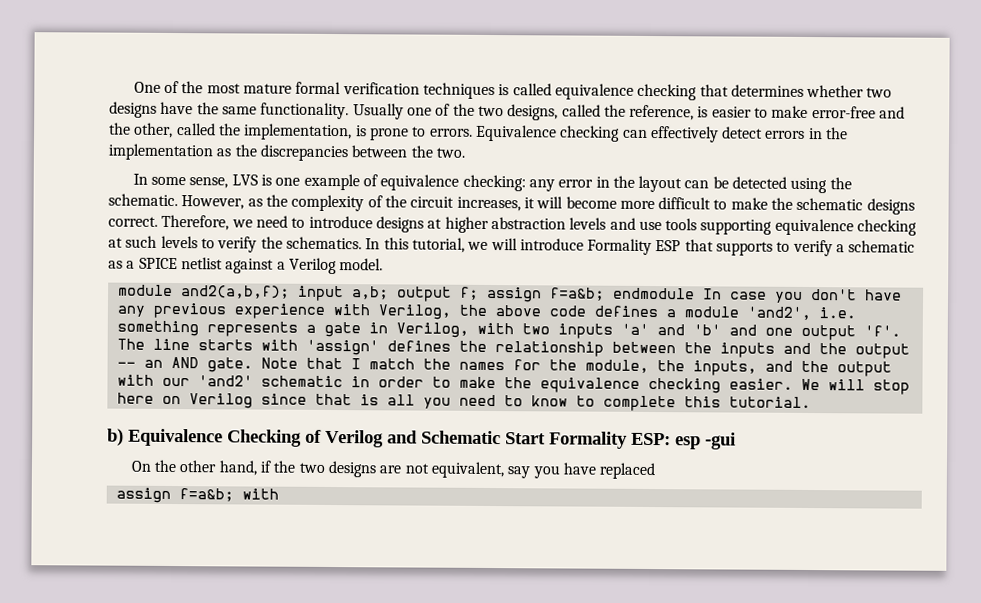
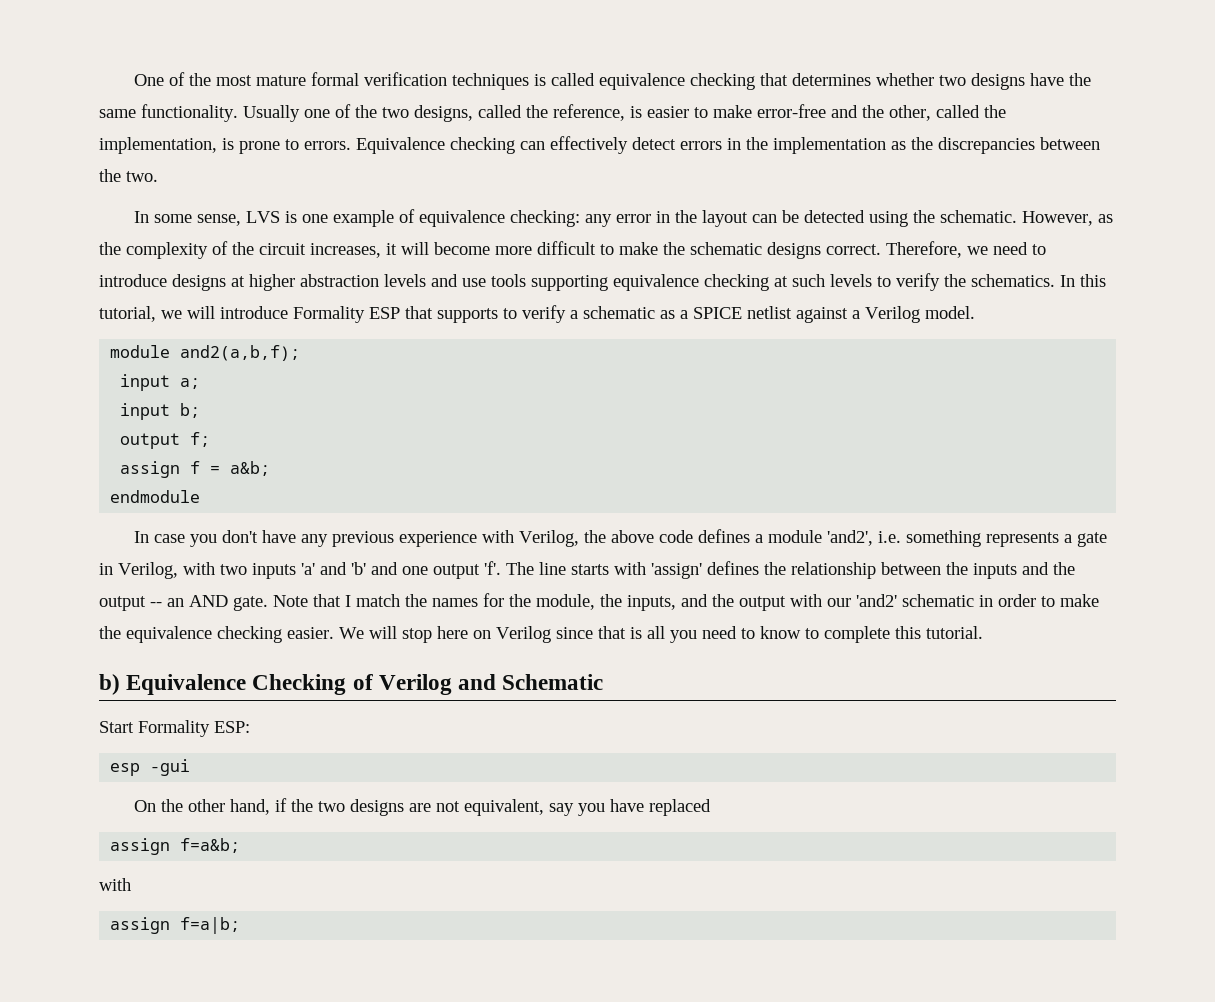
- module and2(a,b,f); input a,b; output f; assign f=a&b; endmodule In case you don't have any previous experience with Verilog, the above code defines a module 'and2', i.e. something represents a gate in Verilog, with two inputs 'a' and 'b' and one output 'f'.
+ module and2(a,b,f);
+ input a;
+ input b;
+ output f;
+ assign f = a&b;
+ endmodule
+ In case you don't have any previous experience with Verilog, the above code defines a module 'and2', i.e. something represents a gate in Verilog, with two inputs 'a' and 'b' and one output 'f'.
- b) Equivalence Checking of Verilog and Schematic Start Formality ESP: esp -gui
+ b) Equivalence Checking of Verilog and Schematic
+ Start Formality ESP:
+ esp -gui
- assign f=a&b; with
+ assign f=a&b;
+ with
+ assign f=a|b;

